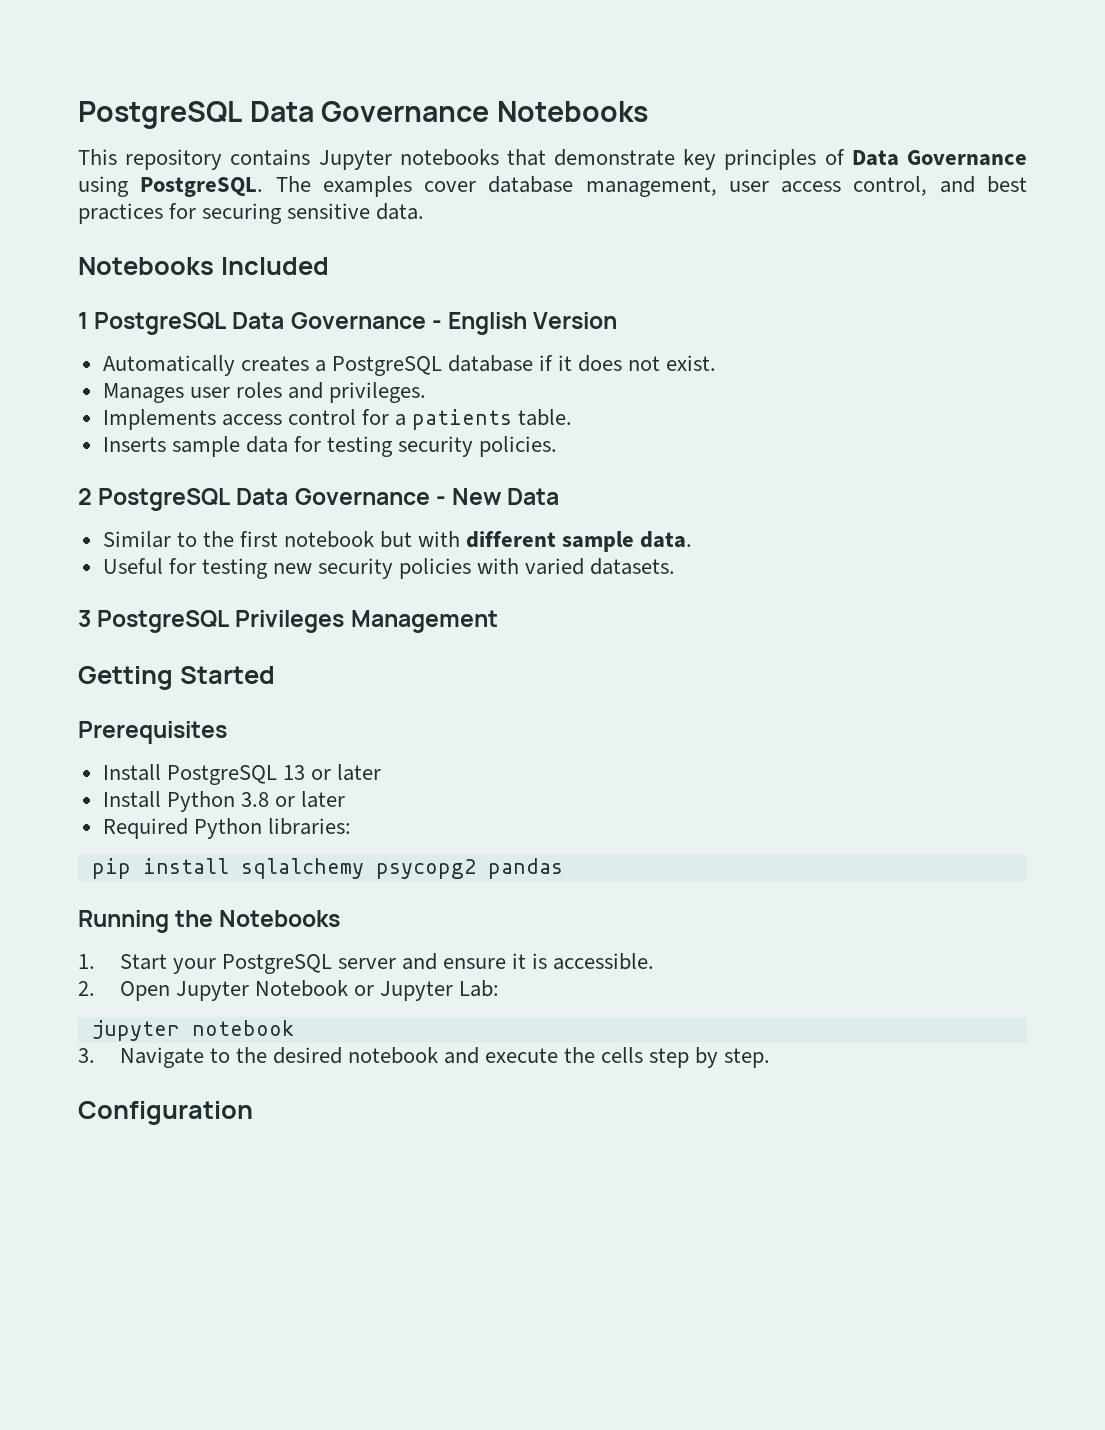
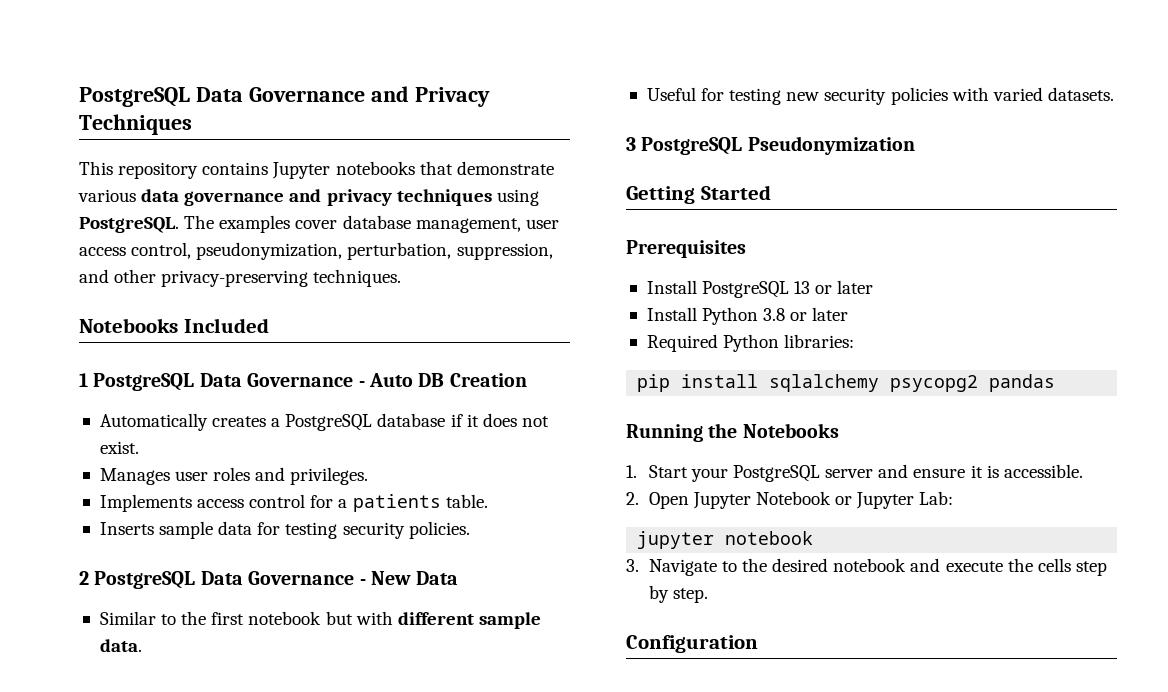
- PostgreSQL Data Governance Notebooks
+ PostgreSQL Data Governance and Privacy Techniques
- This repository contains Jupyter notebooks that demonstrate key principles of Data Governance using PostgreSQL.
+ This repository contains Jupyter notebooks that demonstrate various data governance and privacy techniques using PostgreSQL.
- The examples cover database management, user access control, and best practices for securing sensitive data.
+ The examples cover database management, user access control, pseudonymization, perturbation, suppression, and other privacy-preserving techniques.
- 1 PostgreSQL Data Governance - English Version
+ 1 PostgreSQL Data Governance - Auto DB Creation
- 3 PostgreSQL Privileges Management
+ 3 PostgreSQL Pseudonymization

